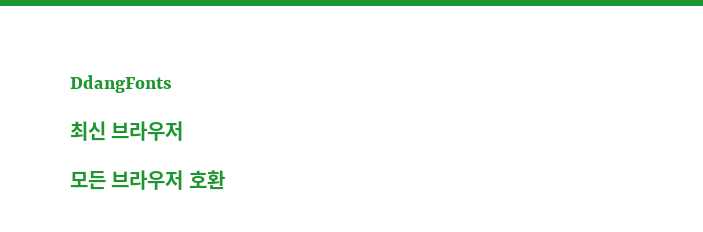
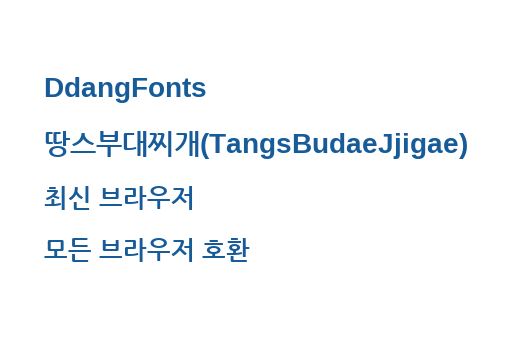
+ 땅스부대찌개(TangsBudaeJjigae)

